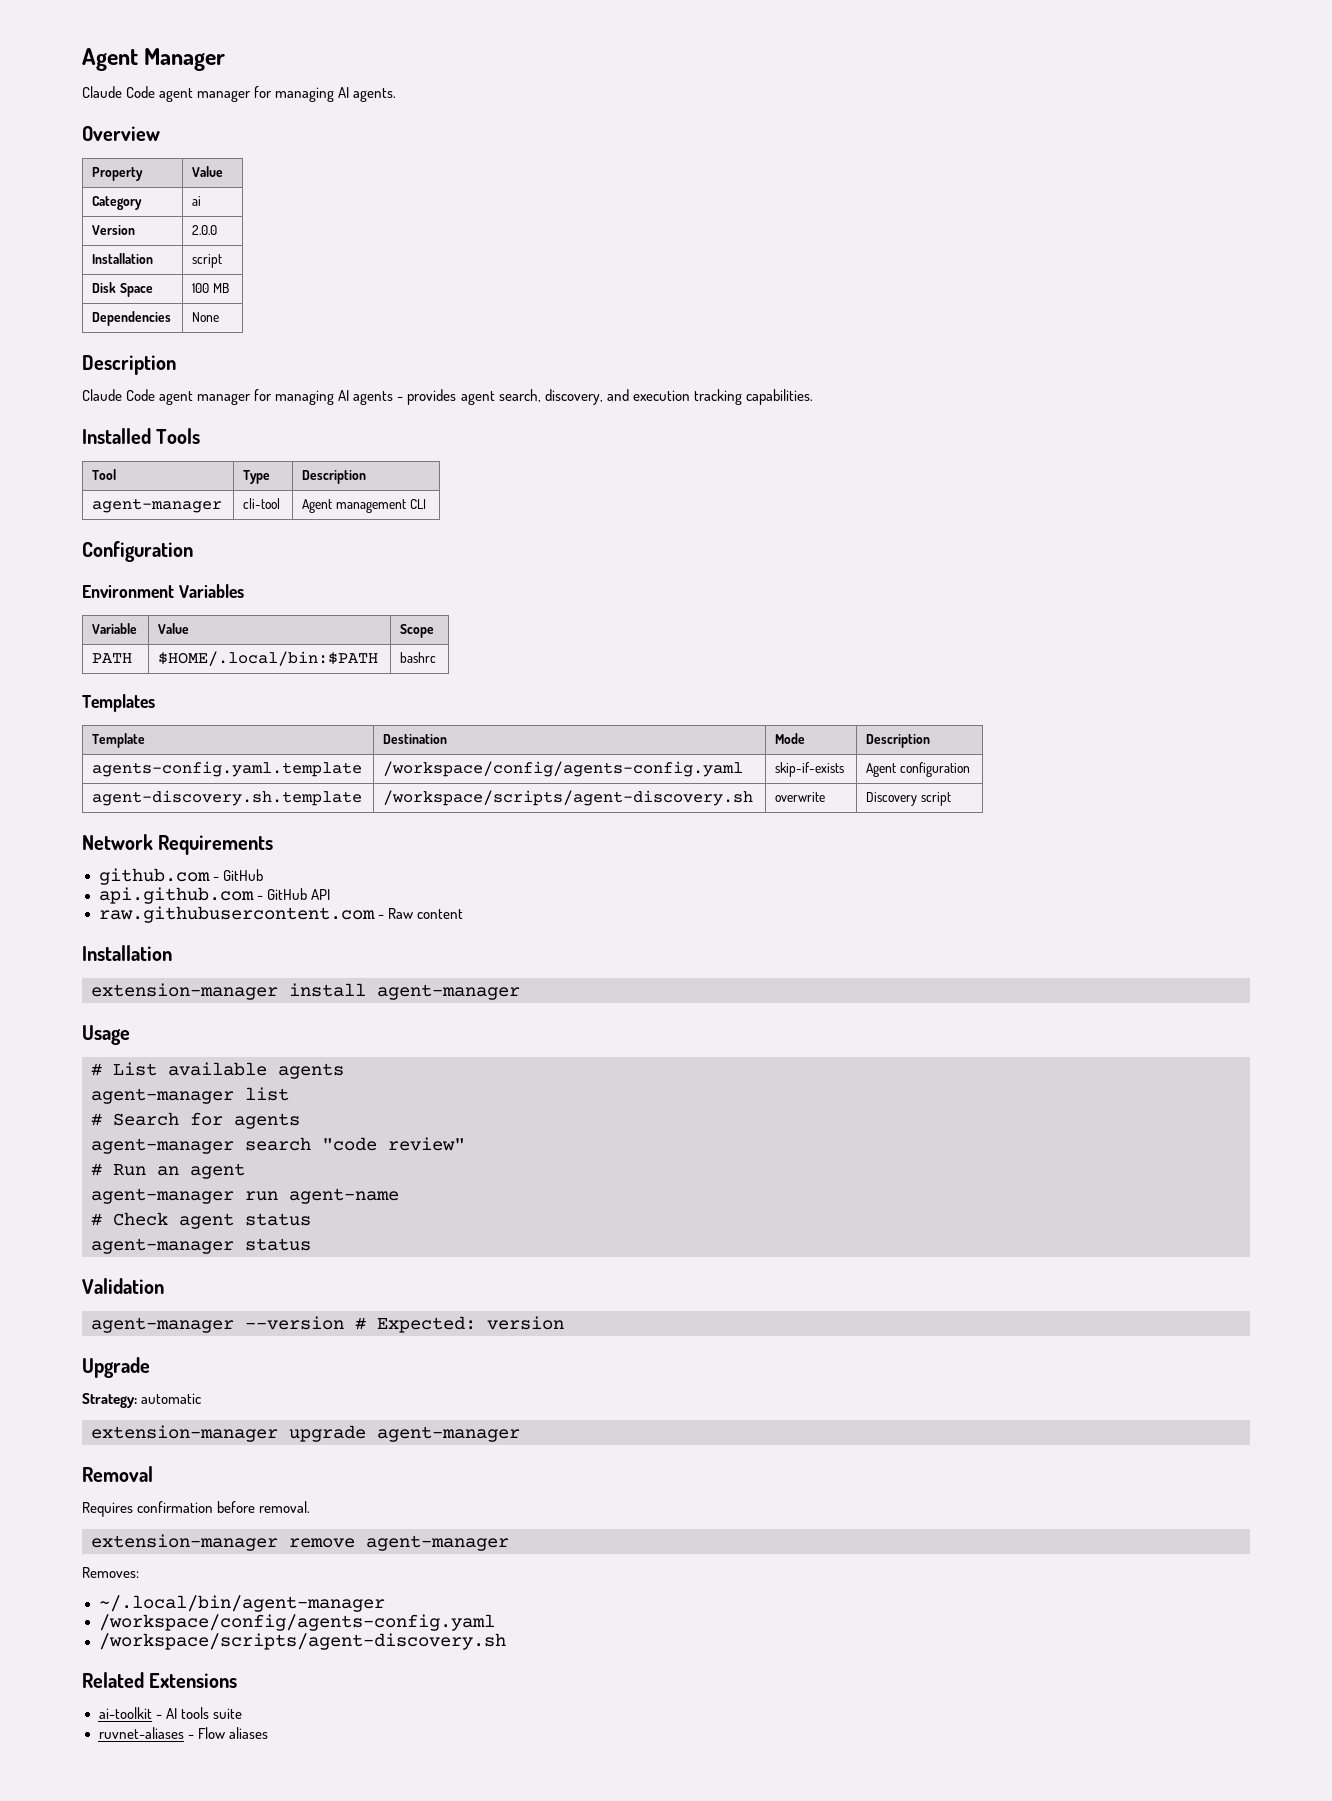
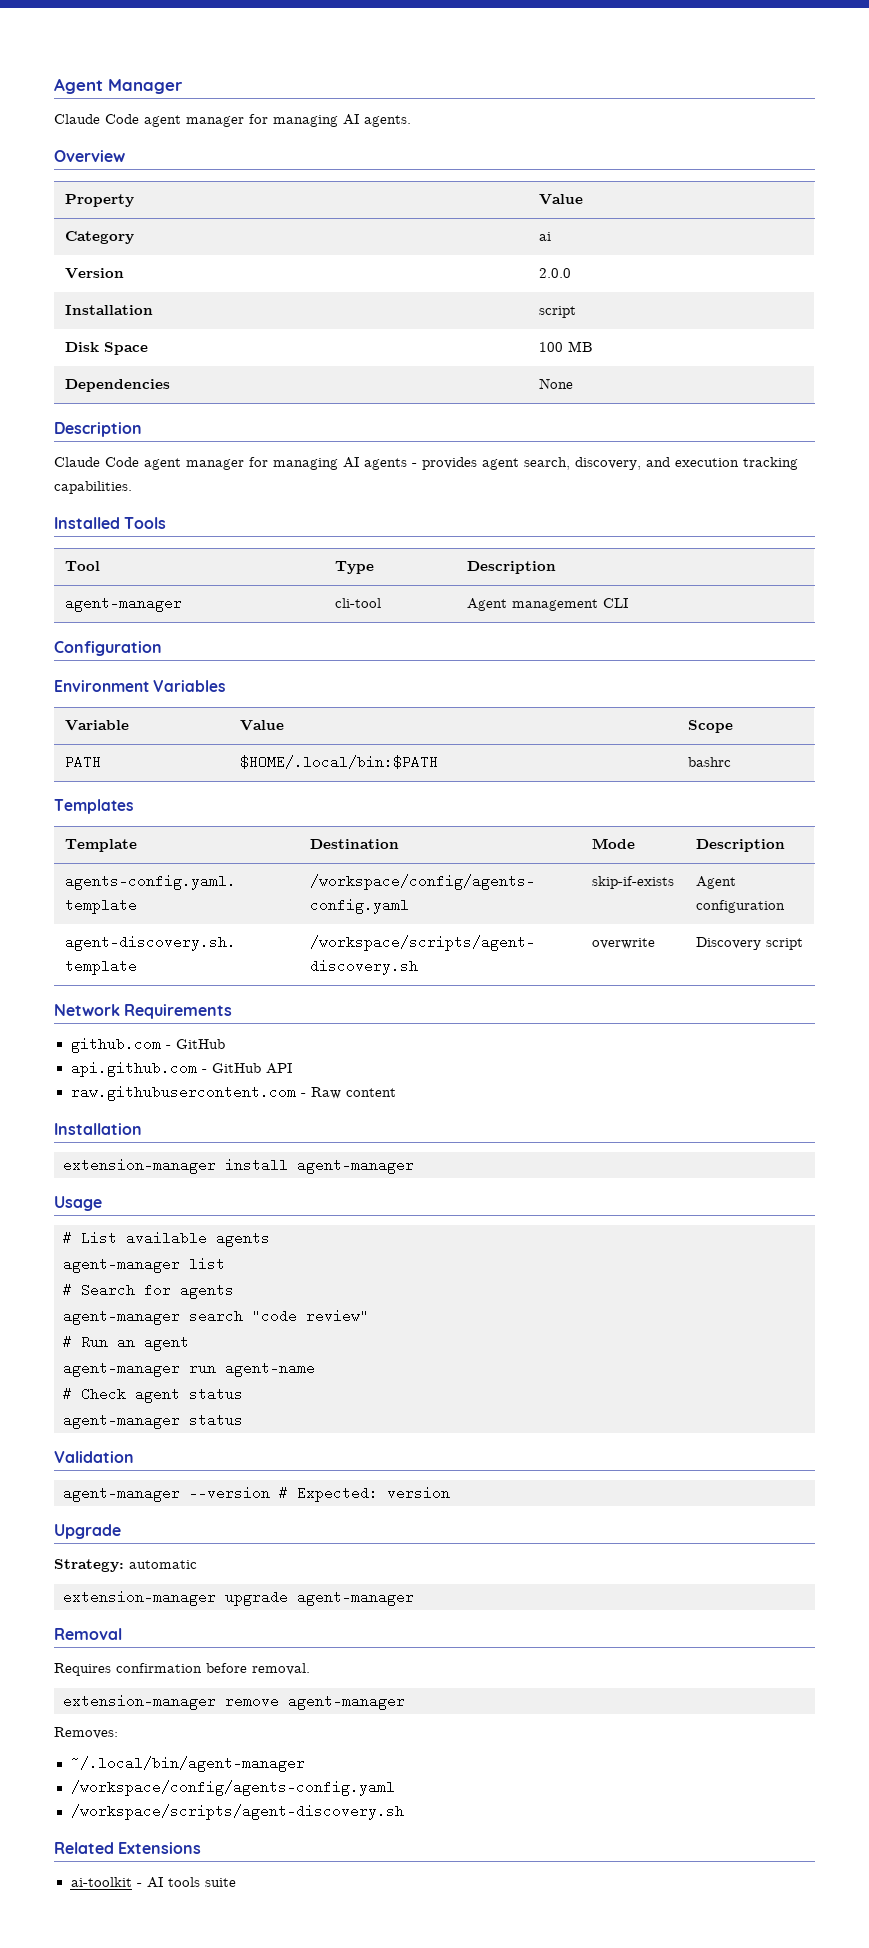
- ruvnet-aliases - Flow aliases

